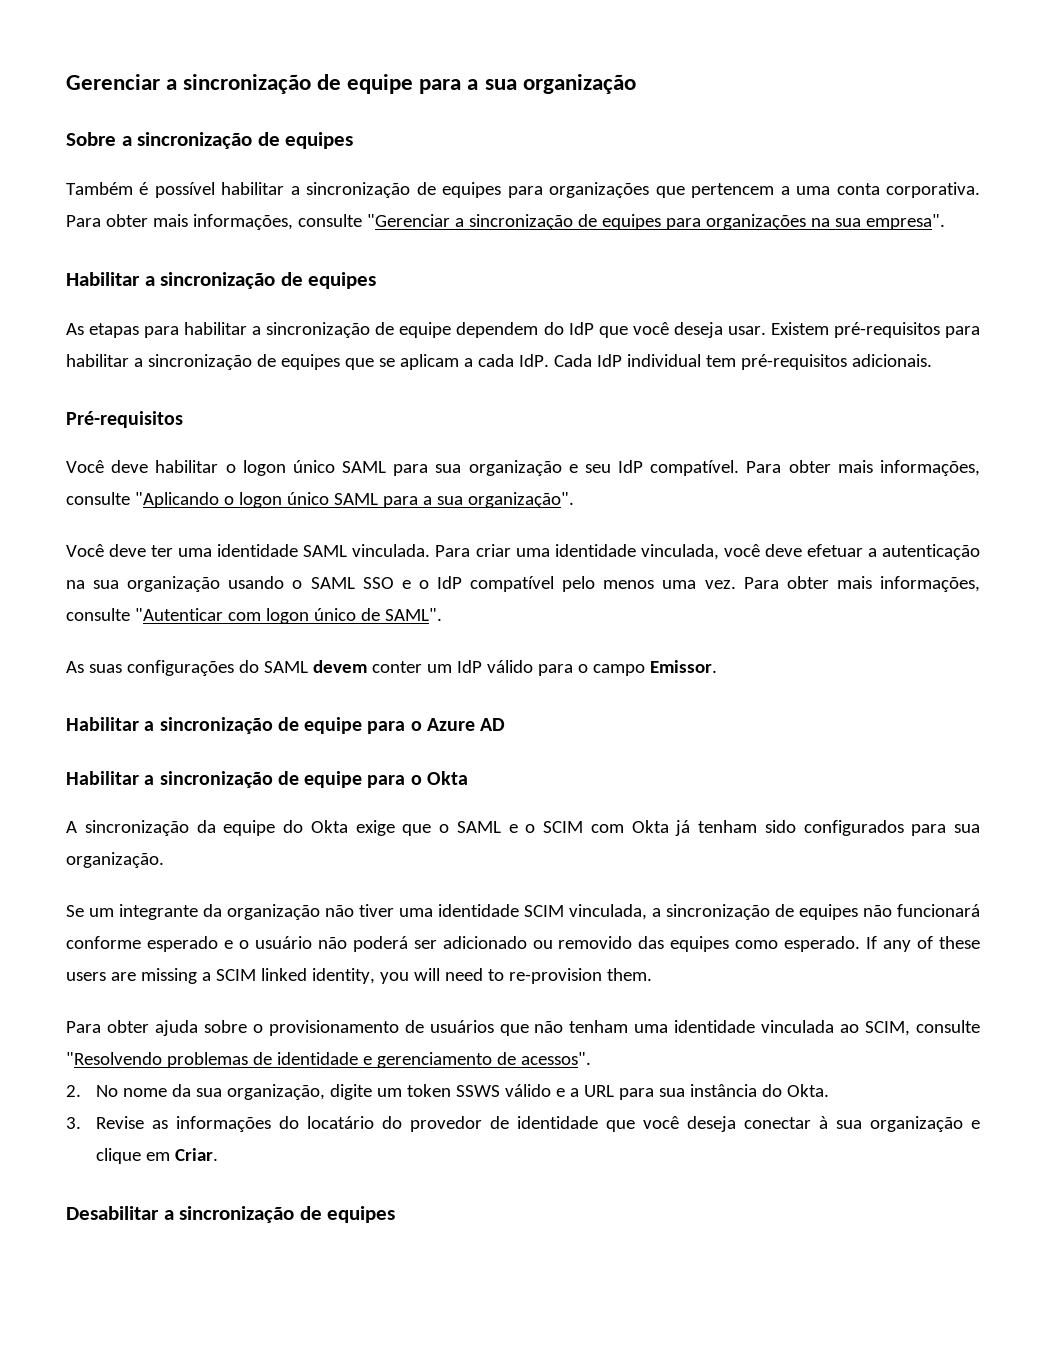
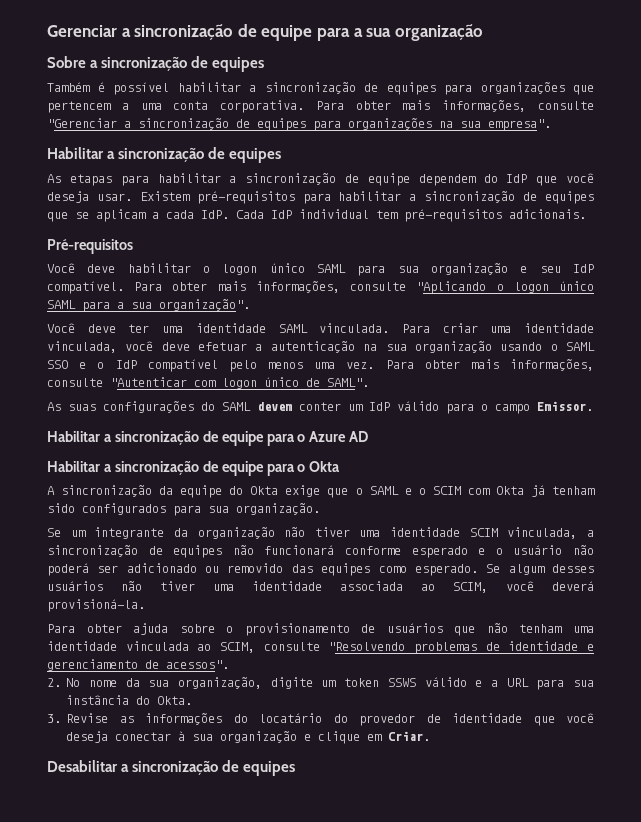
- If any of these users are missing a SCIM linked identity, you will need to re-provision them.
+ Se algum desses usuários não tiver uma identidade associada ao SCIM, você deverá provisioná-la.

